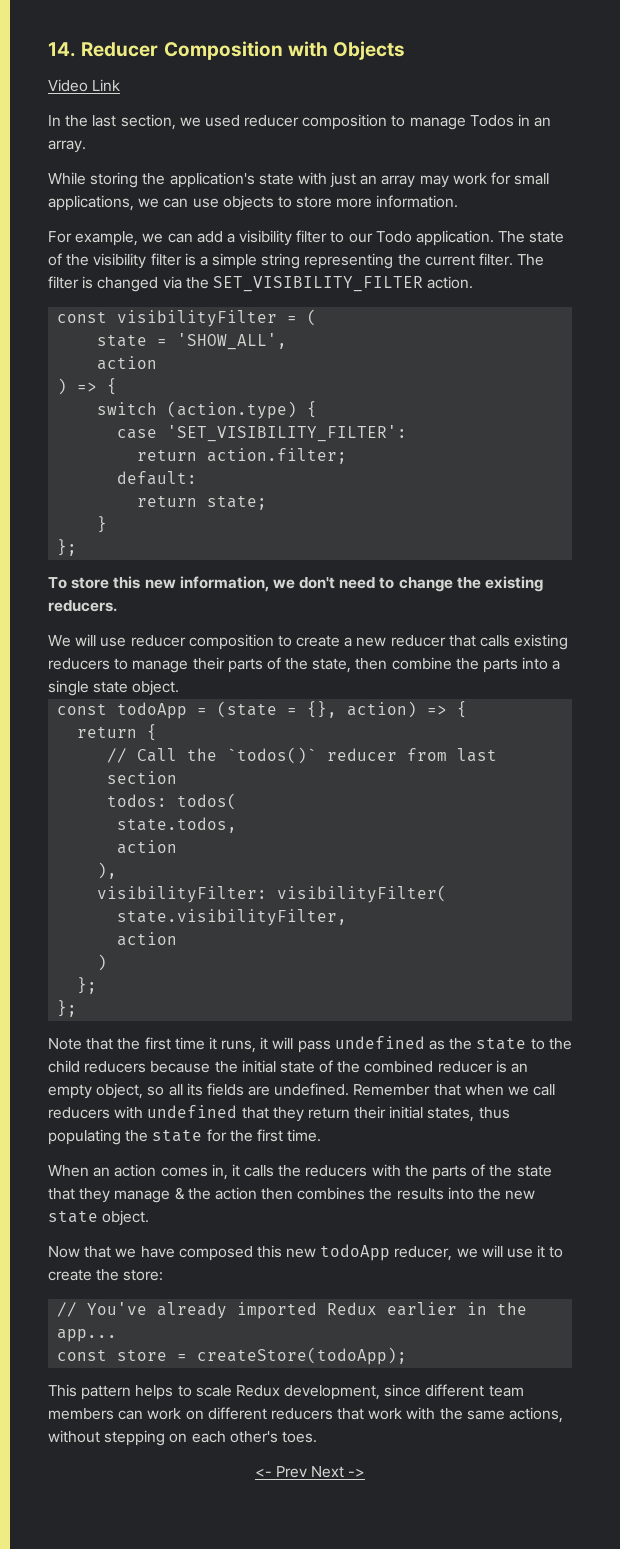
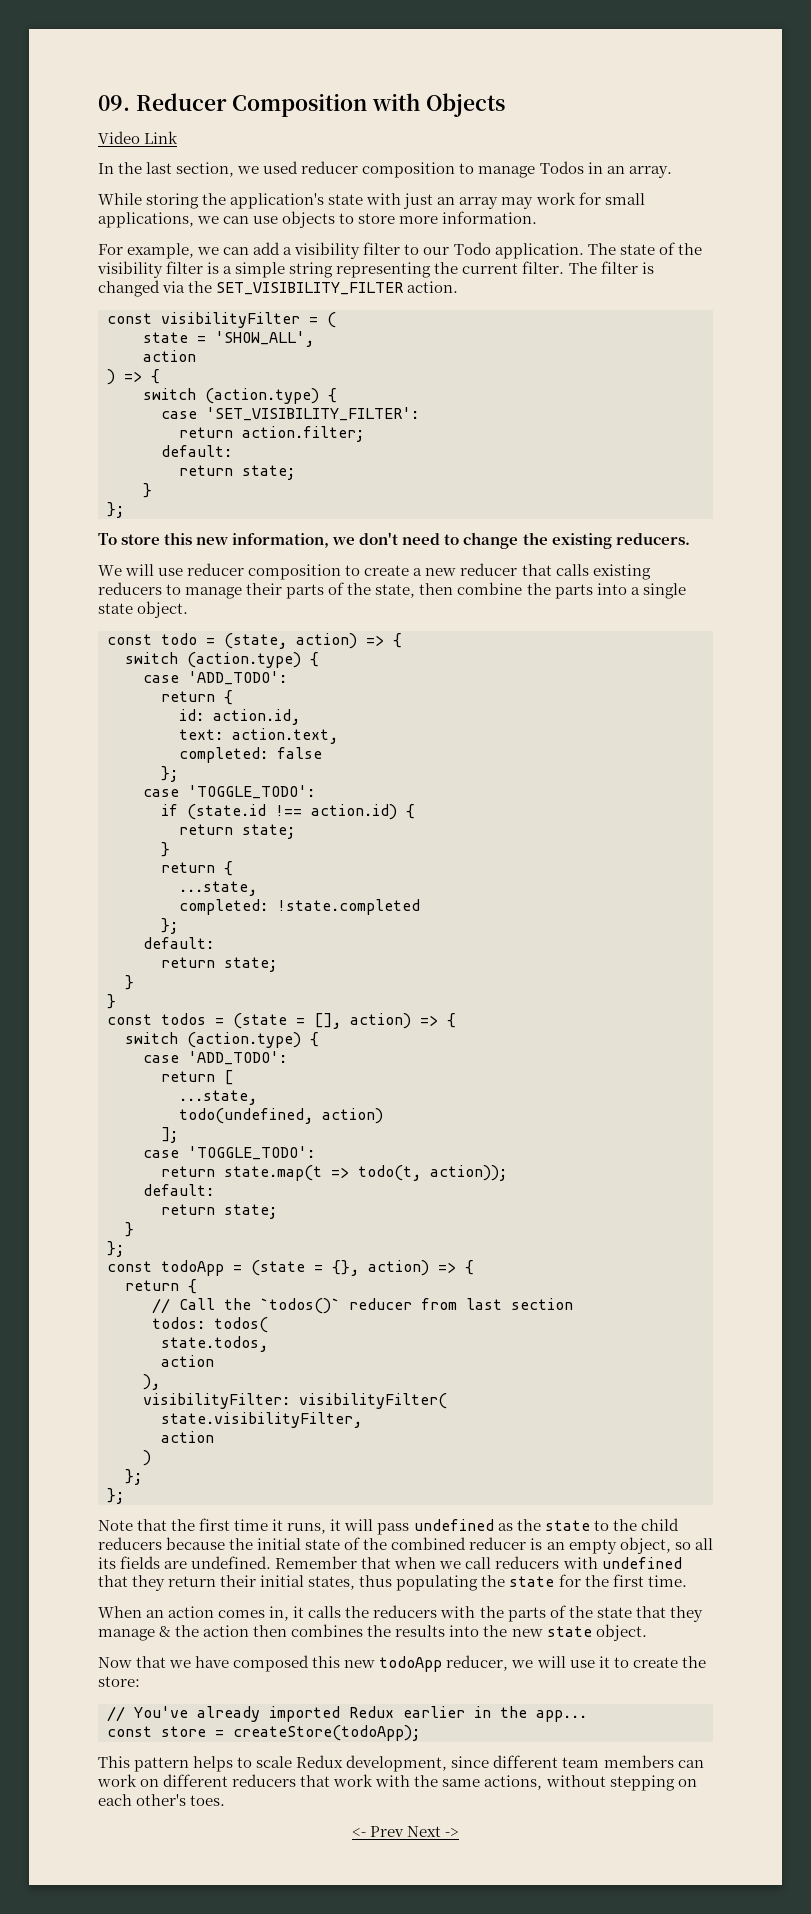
- 14. Reducer Composition with Objects
+ 09. Reducer Composition with Objects
+ const todo = (state, action) => {
+ switch (action.type) {
+ case 'ADD_TODO':
+ return {
+ id: action.id,
+ text: action.text,
+ completed: false
+ };
+ case 'TOGGLE_TODO':
+ if (state.id !== action.id) {
+ return state;
+ }
+ return {
+ ...state,
+ completed: !state.completed
+ };
+ default:
+ return state;
+ }
+ }
+ const todos = (state = [], action) => {
+ switch (action.type) {
+ case 'ADD_TODO':
+ return [
+ ...state,
+ todo(undefined, action)
+ ];
+ case 'TOGGLE_TODO':
+ return state.map(t => todo(t, action));
+ default:
+ return state;
+ }
+ };

